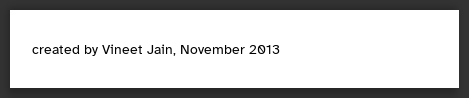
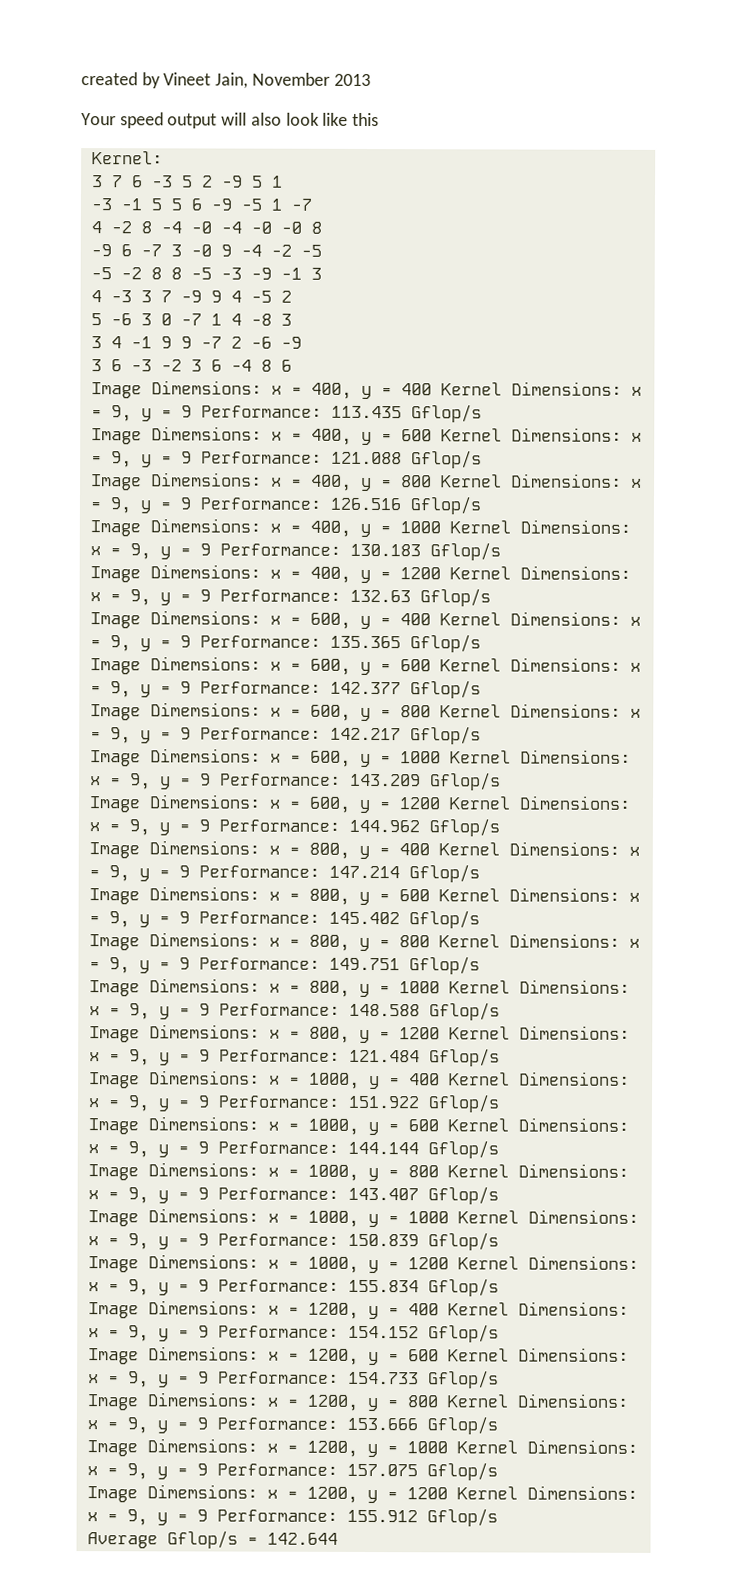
+ Your speed output will also look like this
+ Kernel:
+ 3 7 6 -3 5 2 -9 5 1
+ -3 -1 5 5 6 -9 -5 1 -7
+ 4 -2 8 -4 -0 -4 -0 -0 8
+ -9 6 -7 3 -0 9 -4 -2 -5
+ -5 -2 8 8 -5 -3 -9 -1 3
+ 4 -3 3 7 -9 9 4 -5 2
+ 5 -6 3 0 -7 1 4 -8 3
+ 3 4 -1 9 9 -7 2 -6 -9
+ 3 6 -3 -2 3 6 -4 8 6
+ Image Dimemsions: x = 400, y = 400 Kernel Dimensions: x = 9, y = 9 Performance: 113.435 Gflop/s
+ Image Dimemsions: x = 400, y = 600 Kernel Dimensions: x = 9, y = 9 Performance: 121.088 Gflop/s
+ Image Dimemsions: x = 400, y = 800 Kernel Dimensions: x = 9, y = 9 Performance: 126.516 Gflop/s
+ Image Dimemsions: x = 400, y = 1000 Kernel Dimensions: x = 9, y = 9 Performance: 130.183 Gflop/s
+ Image Dimemsions: x = 400, y = 1200 Kernel Dimensions: x = 9, y = 9 Performance: 132.63 Gflop/s
+ Image Dimemsions: x = 600, y = 400 Kernel Dimensions: x = 9, y = 9 Performance: 135.365 Gflop/s
+ Image Dimemsions: x = 600, y = 600 Kernel Dimensions: x = 9, y = 9 Performance: 142.377 Gflop/s
+ Image Dimemsions: x = 600, y = 800 Kernel Dimensions: x = 9, y = 9 Performance: 142.217 Gflop/s
+ Image Dimemsions: x = 600, y = 1000 Kernel Dimensions: x = 9, y = 9 Performance: 143.209 Gflop/s
+ Image Dimemsions: x = 600, y = 1200 Kernel Dimensions: x = 9, y = 9 Performance: 144.962 Gflop/s
+ Image Dimemsions: x = 800, y = 400 Kernel Dimensions: x = 9, y = 9 Performance: 147.214 Gflop/s
+ Image Dimemsions: x = 800, y = 600 Kernel Dimensions: x = 9, y = 9 Performance: 145.402 Gflop/s
+ Image Dimemsions: x = 800, y = 800 Kernel Dimensions: x = 9, y = 9 Performance: 149.751 Gflop/s
+ Image Dimemsions: x = 800, y = 1000 Kernel Dimensions: x = 9, y = 9 Performance: 148.588 Gflop/s
+ Image Dimemsions: x = 800, y = 1200 Kernel Dimensions: x = 9, y = 9 Performance: 121.484 Gflop/s
+ Image Dimemsions: x = 1000, y = 400 Kernel Dimensions: x = 9, y = 9 Performance: 151.922 Gflop/s
+ Image Dimemsions: x = 1000, y = 600 Kernel Dimensions: x = 9, y = 9 Performance: 144.144 Gflop/s
+ Image Dimemsions: x = 1000, y = 800 Kernel Dimensions: x = 9, y = 9 Performance: 143.407 Gflop/s
+ Image Dimemsions: x = 1000, y = 1000 Kernel Dimensions: x = 9, y = 9 Performance: 150.839 Gflop/s
+ Image Dimemsions: x = 1000, y = 1200 Kernel Dimensions: x = 9, y = 9 Performance: 155.834 Gflop/s
+ Image Dimemsions: x = 1200, y = 400 Kernel Dimensions: x = 9, y = 9 Performance: 154.152 Gflop/s
+ Image Dimemsions: x = 1200, y = 600 Kernel Dimensions: x = 9, y = 9 Performance: 154.733 Gflop/s
+ Image Dimemsions: x = 1200, y = 800 Kernel Dimensions: x = 9, y = 9 Performance: 153.666 Gflop/s
+ Image Dimemsions: x = 1200, y = 1000 Kernel Dimensions: x = 9, y = 9 Performance: 157.075 Gflop/s
+ Image Dimemsions: x = 1200, y = 1200 Kernel Dimensions: x = 9, y = 9 Performance: 155.912 Gflop/s
+ Average Gflop/s = 142.644

